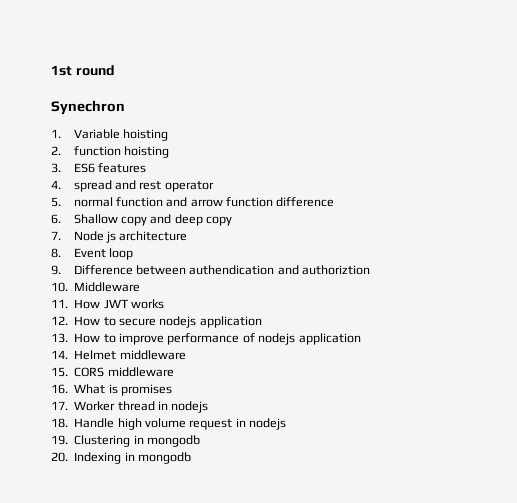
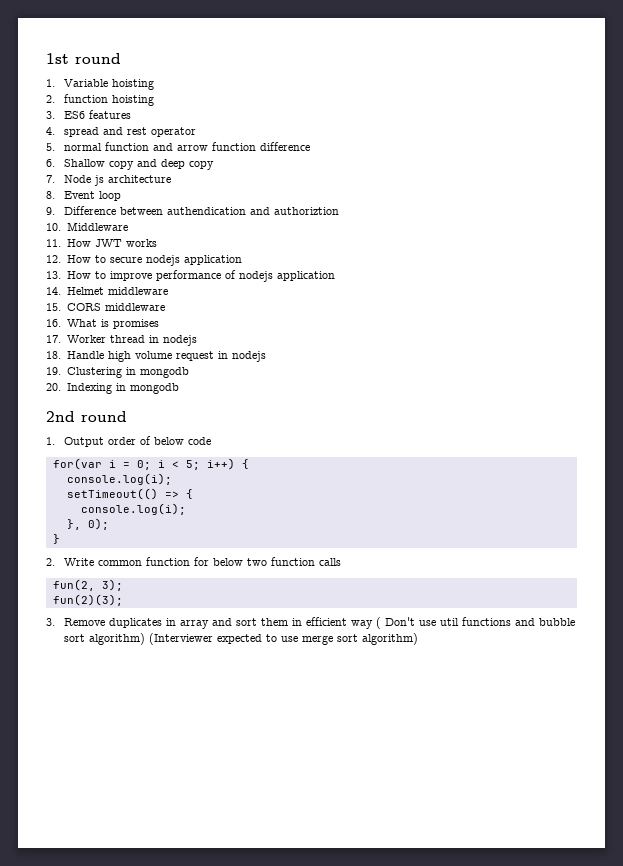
- Synechron
+ 2nd round
+ 1. Output order of below code
+ for(var i = 0; i < 5; i++) {
+ console.log(i);
+ setTimeout(() => {
+ console.log(i);
+ }, 0);
+ }
+ 2. Write common function for below two function calls
+ fun(2, 3);
+ fun(2)(3);
+ 3. Remove duplicates in array and sort them in efficient way ( Don't use util functions and bubble sort algorithm) (Interviewer expected to use merge sort algorithm)

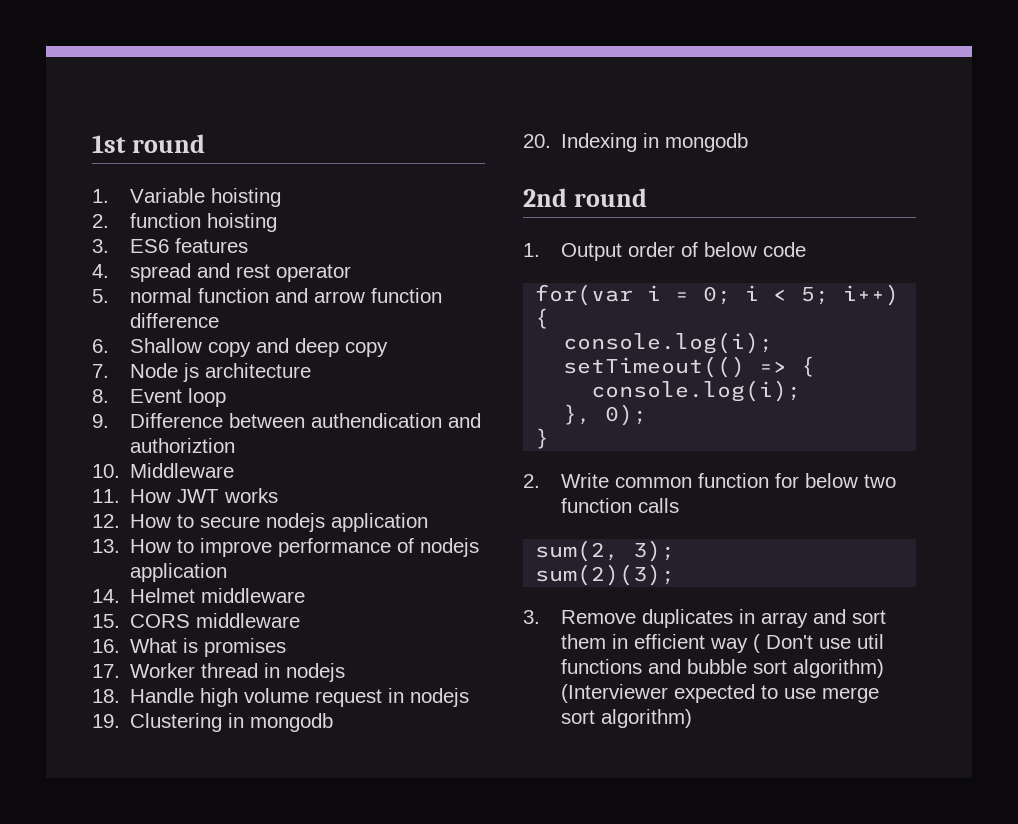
- fun(2, 3);
+ sum(2, 3);
- fun(2)(3);
+ sum(2)(3);

